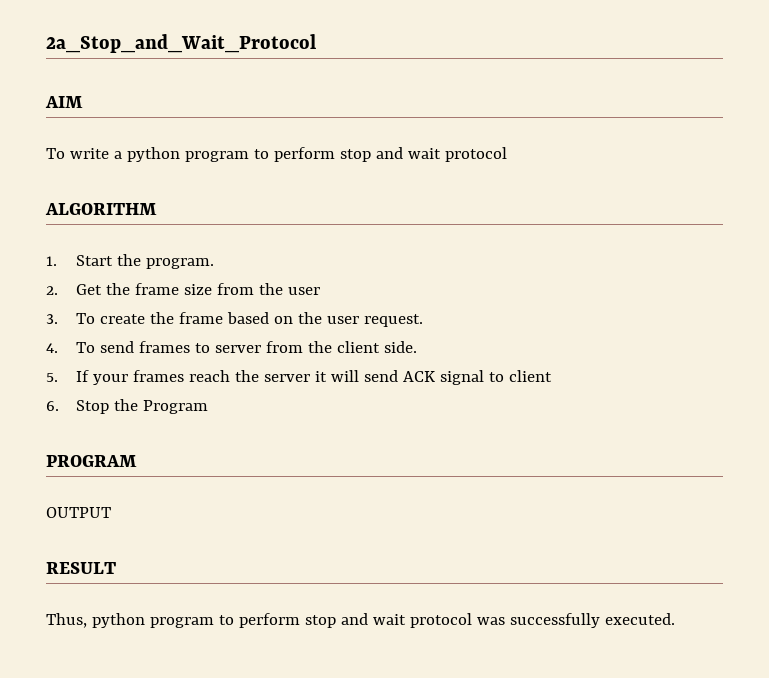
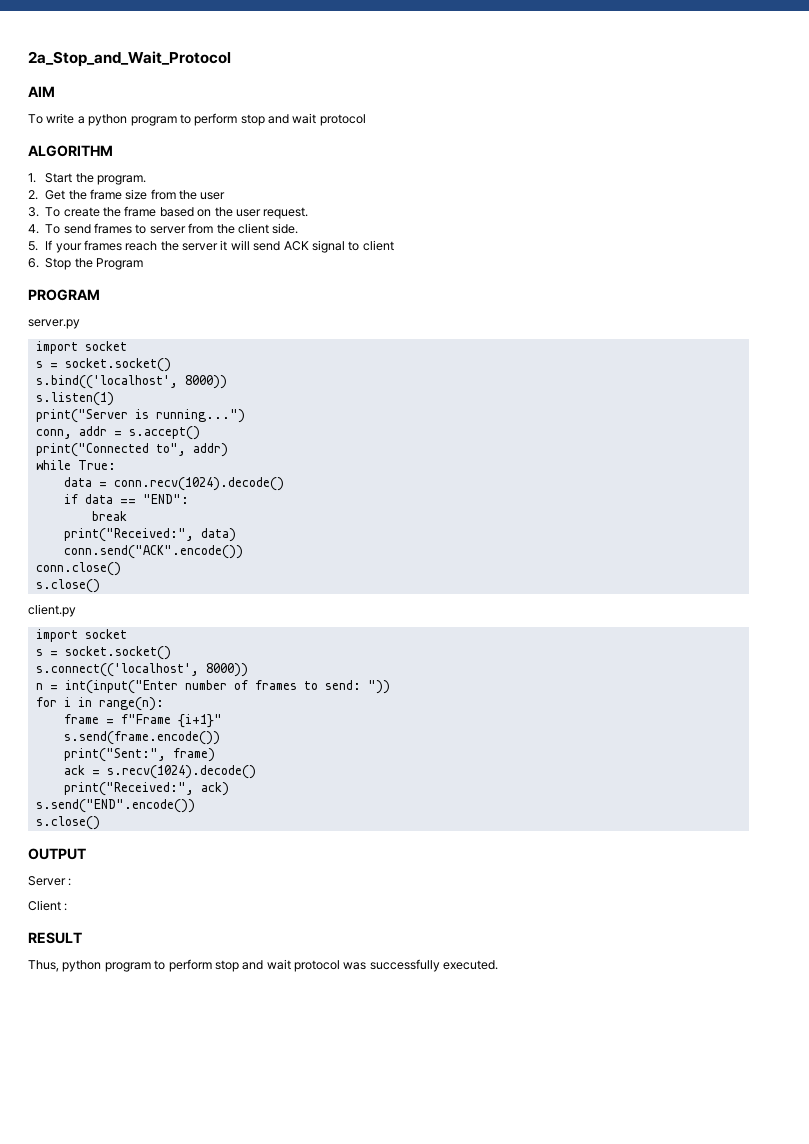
+ server.py
+ import socket
+ s = socket.socket()
+ s.bind(('localhost', 8000))
+ s.listen(1)
+ print("Server is running...")
+ conn, addr = s.accept()
+ print("Connected to", addr)
+ while True:
+ data = conn.recv(1024).decode()
+ if data == "END":
+ break
+ print("Received:", data)
+ conn.send("ACK".encode())
+ conn.close()
+ s.close()
+ client.py
+ import socket
+ s = socket.socket()
+ s.connect(('localhost', 8000))
+ n = int(input("Enter number of frames to send: "))
+ for i in range(n):
+ frame = f"Frame {i+1}"
+ s.send(frame.encode())
+ print("Sent:", frame)
+ ack = s.recv(1024).decode()
+ print("Received:", ack)
+ s.send("END".encode())
+ s.close()
  OUTPUT
+ Server :
+ Client :

